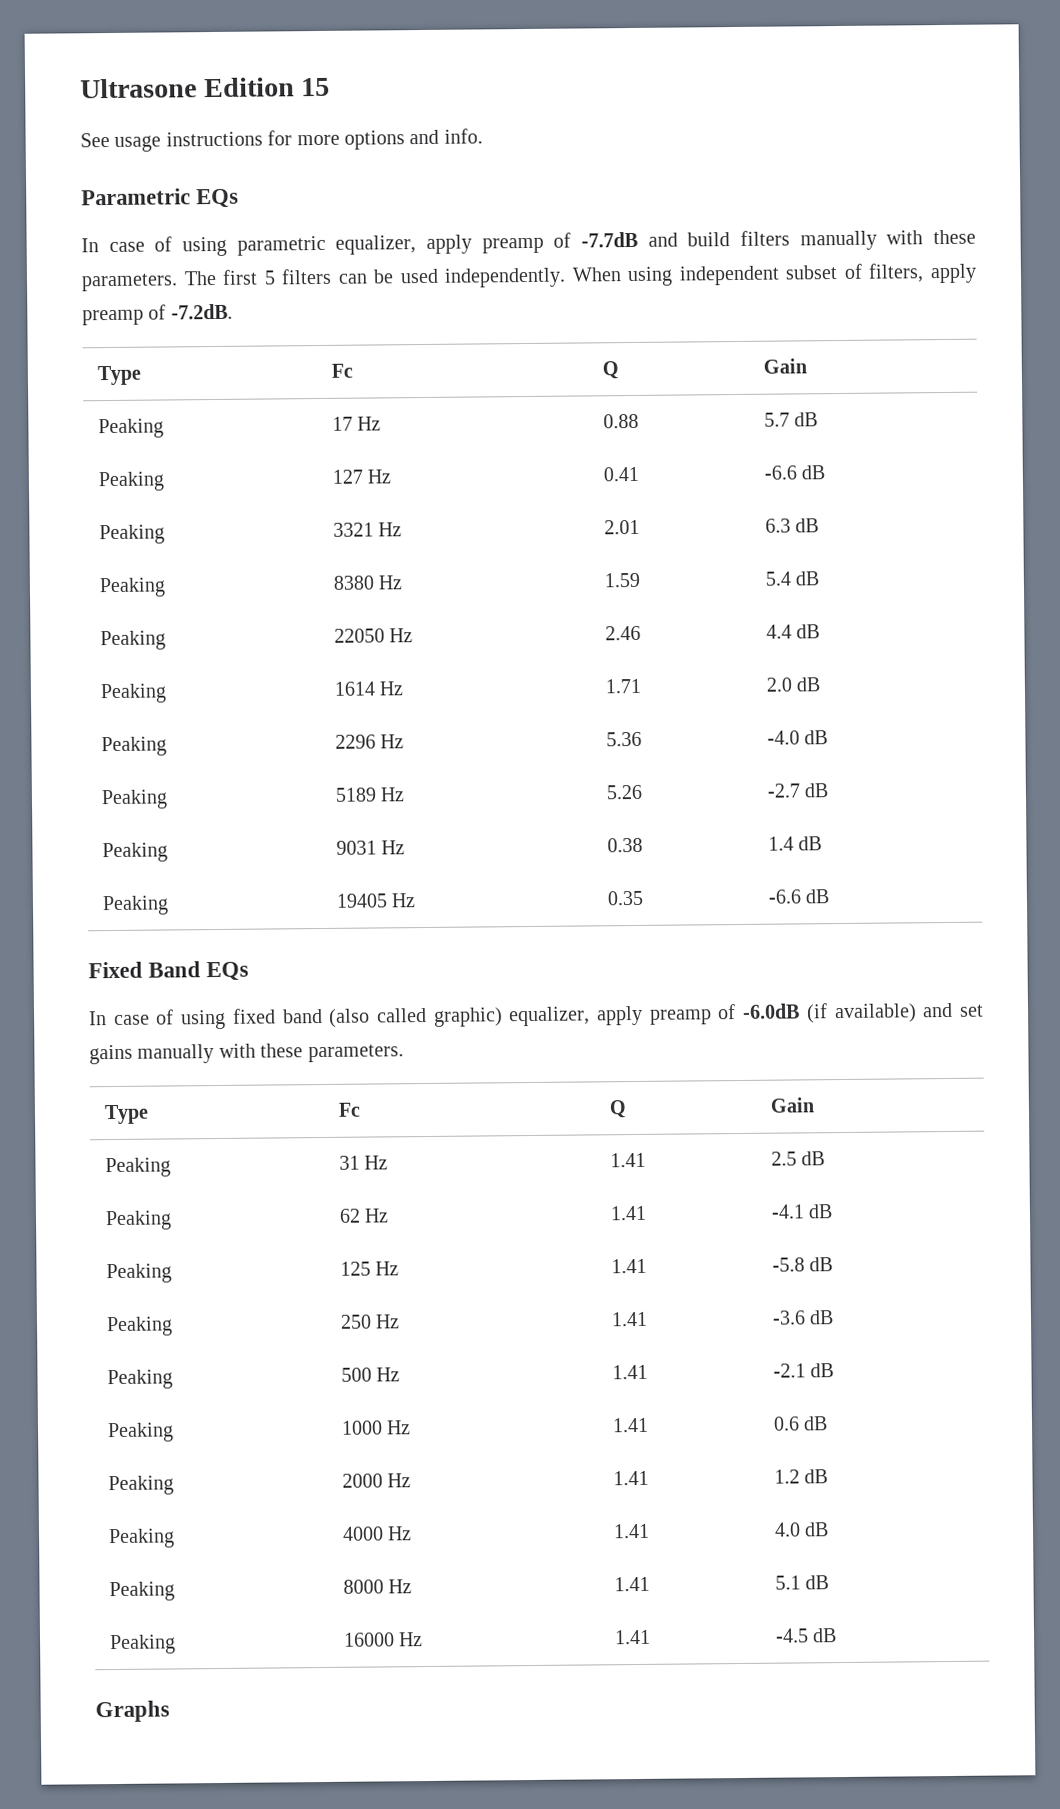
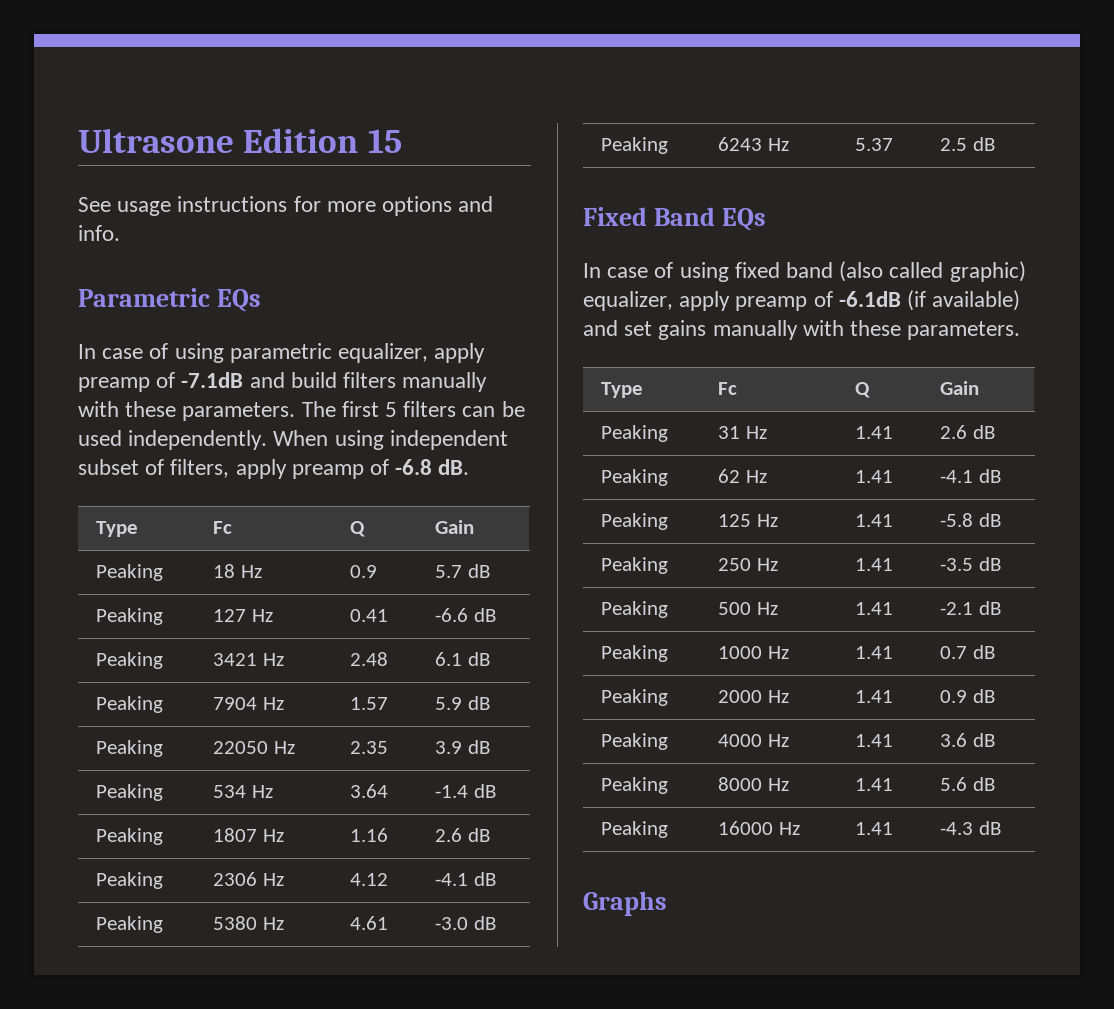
- In case of using parametric equalizer, apply preamp of -7.7dB and build filters manually with these parameters.
+ In case of using parametric equalizer, apply preamp of -7.1dB and build filters manually with these parameters.
- When using independent subset of filters, apply preamp of -7.2dB.
+ When using independent subset of filters, apply preamp of -6.8 dB.
  Type | Fc | Q | Gain
- Peaking | 17 Hz | 0.88 | 5.7 dB
+ Peaking | 18 Hz | 0.9 | 5.7 dB
- Peaking | 3321 Hz | 2.01 | 6.3 dB
- Peaking | 8380 Hz | 1.59 | 5.4 dB
+ Peaking | 3421 Hz | 2.48 | 6.1 dB
+ Peaking | 7904 Hz | 1.57 | 5.9 dB
- Peaking | 22050 Hz | 2.46 | 4.4 dB
- Peaking | 1614 Hz | 1.71 | 2.0 dB
- Peaking | 2296 Hz | 5.36 | -4.0 dB
- Peaking | 5189 Hz | 5.26 | -2.7 dB
- Peaking | 9031 Hz | 0.38 | 1.4 dB
- Peaking | 19405 Hz | 0.35 | -6.6 dB
+ Peaking | 22050 Hz | 2.35 | 3.9 dB
+ Peaking | 534 Hz | 3.64 | -1.4 dB
+ Peaking | 1807 Hz | 1.16 | 2.6 dB
+ Peaking | 2306 Hz | 4.12 | -4.1 dB
+ Peaking | 5380 Hz | 4.61 | -3.0 dB
+ Peaking | 6243 Hz | 5.37 | 2.5 dB
- In case of using fixed band (also called graphic) equalizer, apply preamp of -6.0dB (if available) and set gains manually with these parameters.
+ In case of using fixed band (also called graphic) equalizer, apply preamp of -6.1dB (if available) and set gains manually with these parameters.
- Peaking | 31 Hz | 1.41 | 2.5 dB
+ Peaking | 31 Hz | 1.41 | 2.6 dB
- Peaking | 250 Hz | 1.41 | -3.6 dB
+ Peaking | 250 Hz | 1.41 | -3.5 dB
- Peaking | 1000 Hz | 1.41 | 0.6 dB
+ Peaking | 1000 Hz | 1.41 | 0.7 dB
- Peaking | 2000 Hz | 1.41 | 1.2 dB
+ Peaking | 2000 Hz | 1.41 | 0.9 dB
- Peaking | 4000 Hz | 1.41 | 4.0 dB
+ Peaking | 4000 Hz | 1.41 | 3.6 dB
- Peaking | 8000 Hz | 1.41 | 5.1 dB
+ Peaking | 8000 Hz | 1.41 | 5.6 dB
- Peaking | 16000 Hz | 1.41 | -4.5 dB
+ Peaking | 16000 Hz | 1.41 | -4.3 dB

